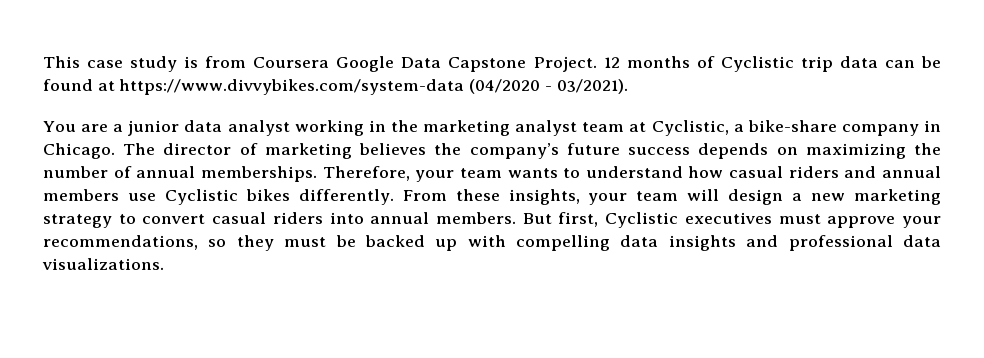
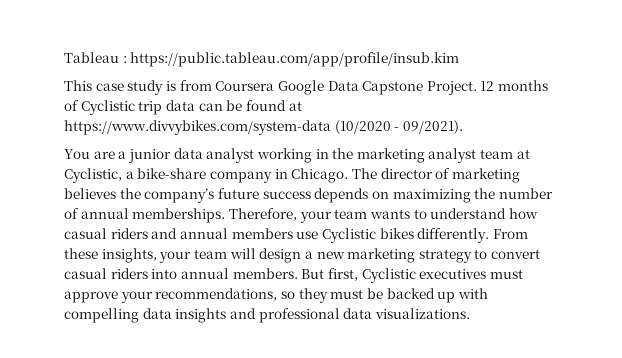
+ Tableau : https://public.tableau.com/app/profile/insub.kim
- 12 months of Cyclistic trip data can be found at https://www.divvybikes.com/system-data (04/2020 - 03/2021).
+ 12 months of Cyclistic trip data can be found at https://www.divvybikes.com/system-data (10/2020 - 09/2021).

